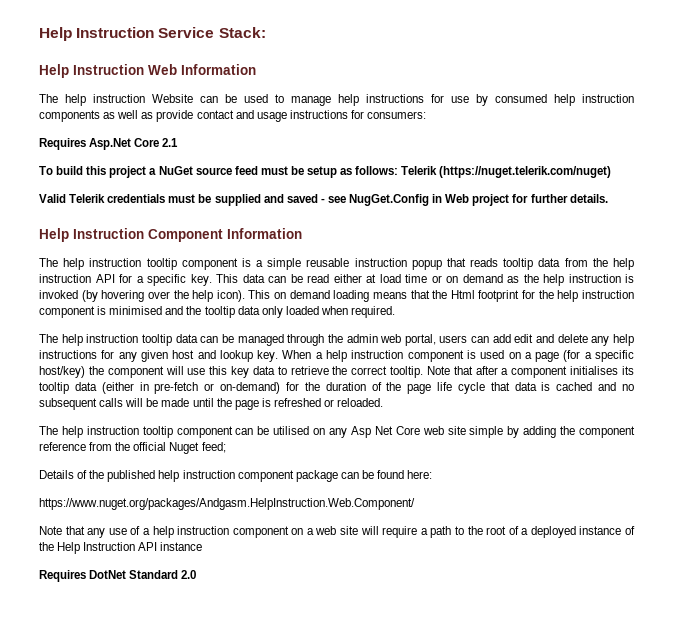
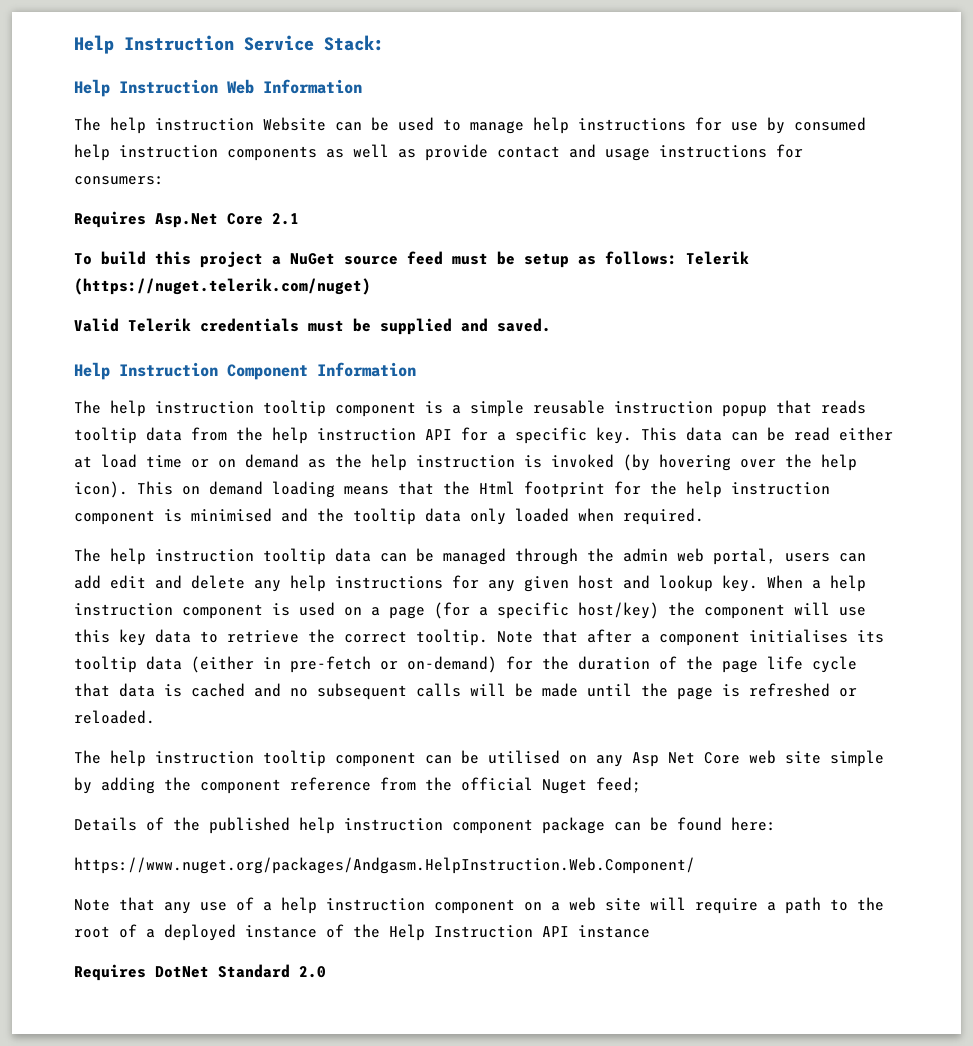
- Valid Telerik credentials must be supplied and saved - see NugGet.Config in Web project for further details.
+ Valid Telerik credentials must be supplied and saved.

